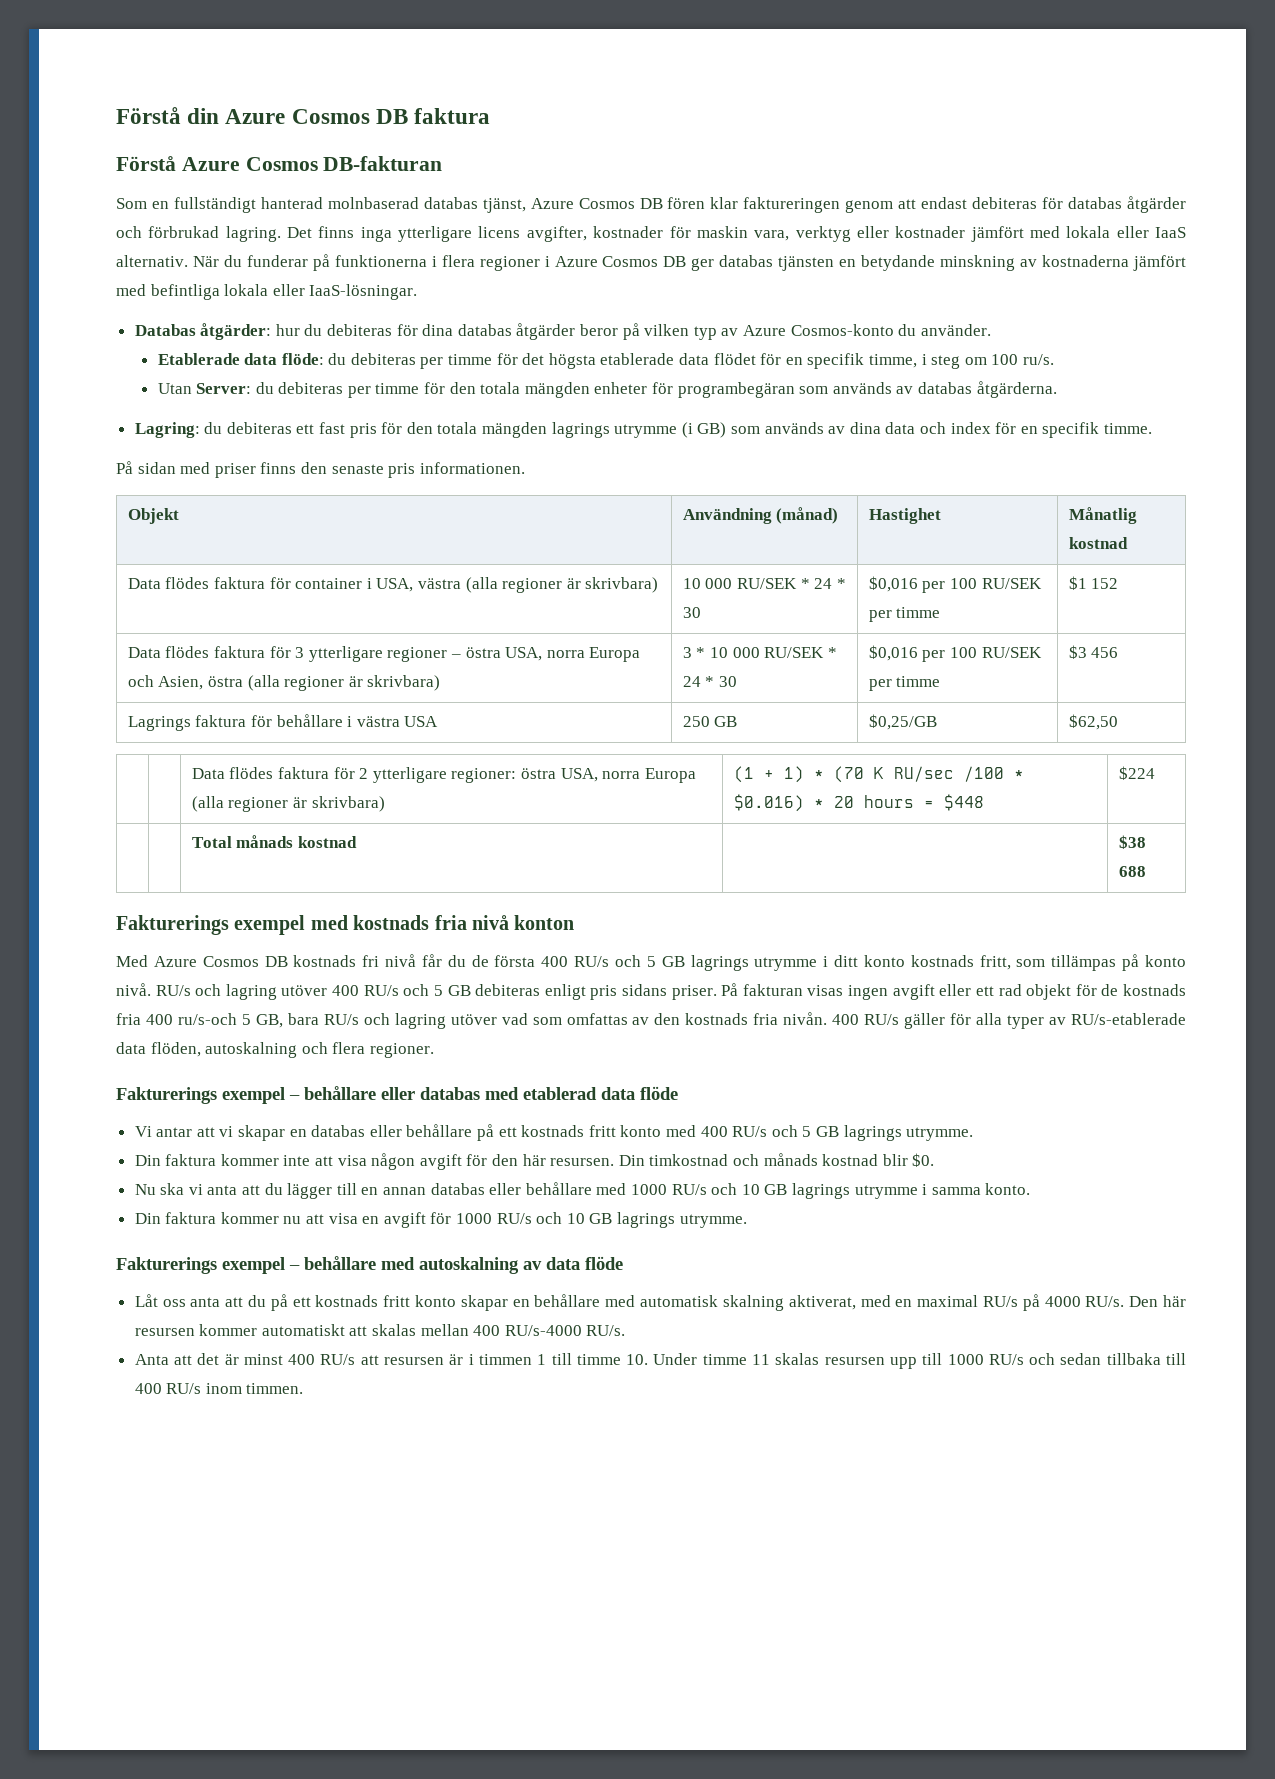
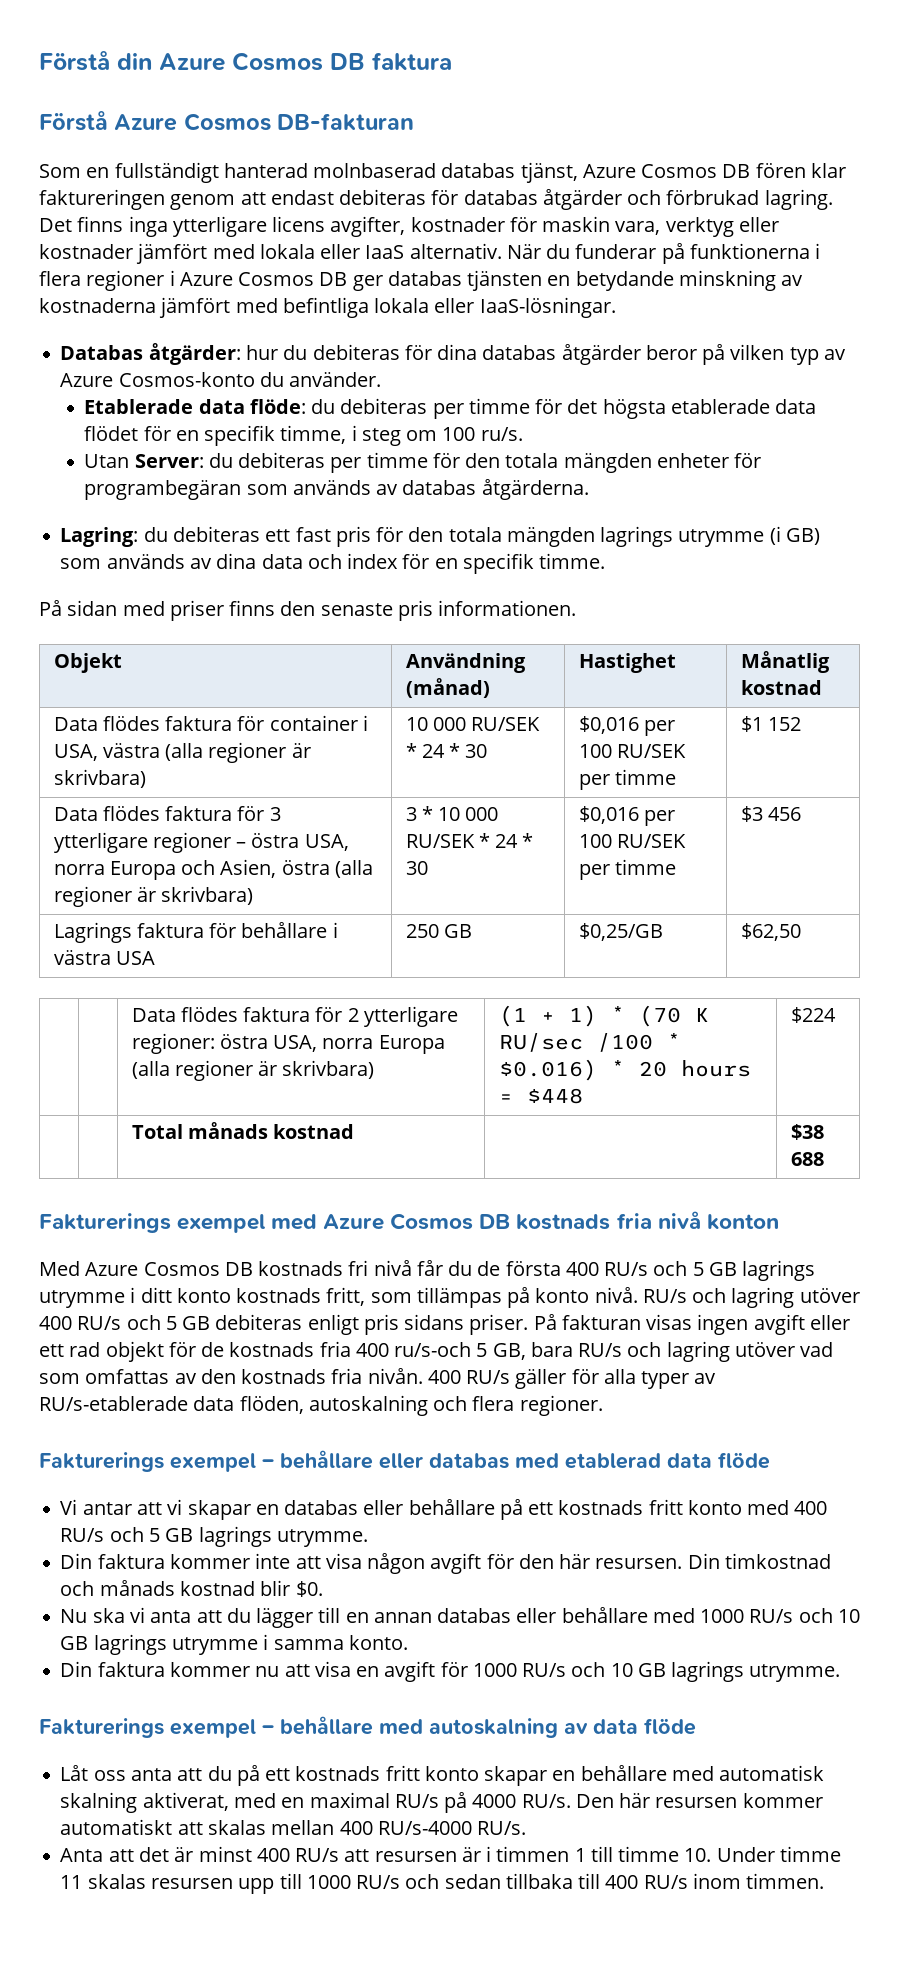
- Fakturerings exempel med kostnads fria nivå konton
+ Fakturerings exempel med Azure Cosmos DB kostnads fria nivå konton

